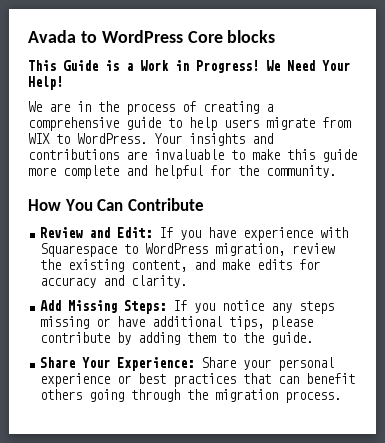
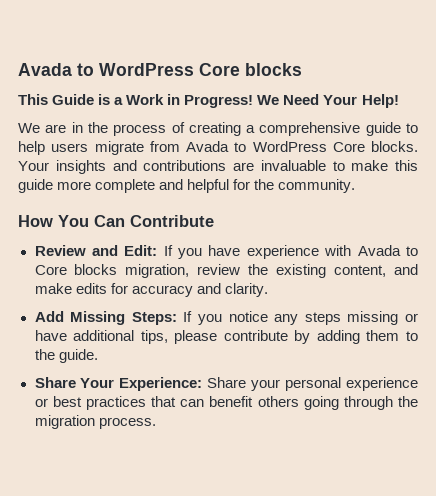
- We are in the process of creating a comprehensive guide to help users migrate from WIX to WordPress.
+ We are in the process of creating a comprehensive guide to help users migrate from Avada to WordPress Core blocks.
- Review and Edit: If you have experience with Squarespace to WordPress migration, review the existing content, and make edits for accuracy and clarity.
+ Review and Edit: If you have experience with Avada to Core blocks migration, review the existing content, and make edits for accuracy and clarity.

